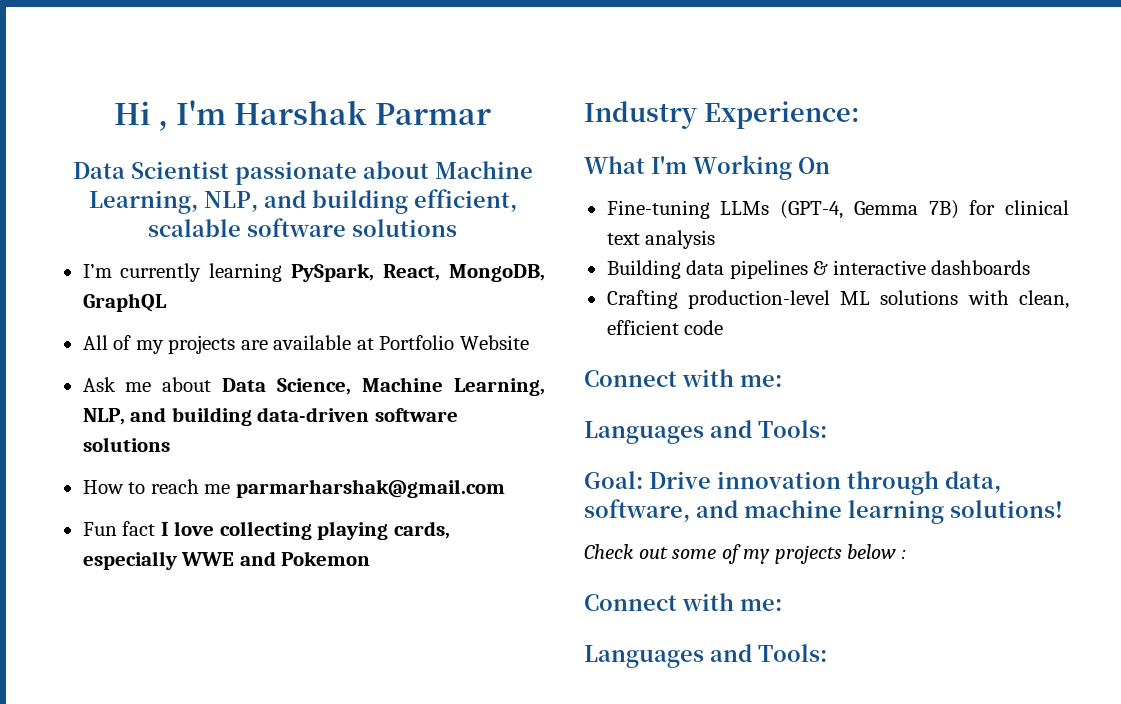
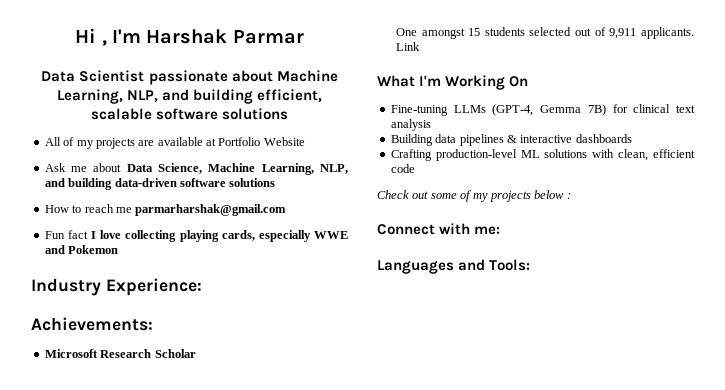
- I’m currently learning PySpark, React, MongoDB, GraphQL
+ Achievements:
+ Microsoft Research Scholar
+ One amongst 15 students selected out of 9,911 applicants. Link
  Crafting production-level ML solutions with clean, efficient code
- Connect with me:
- Languages and Tools:
- Goal: Drive innovation through data, software, and machine learning solutions!

